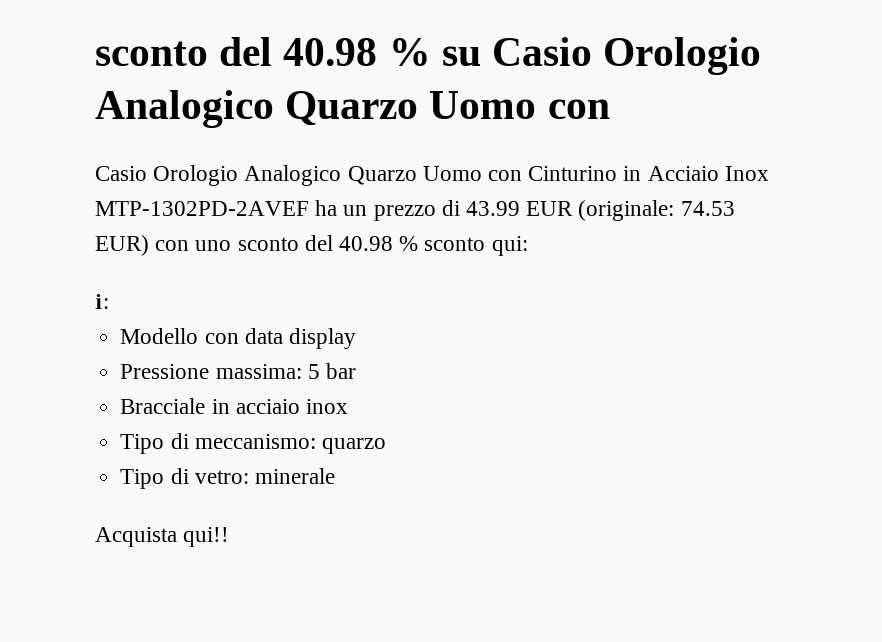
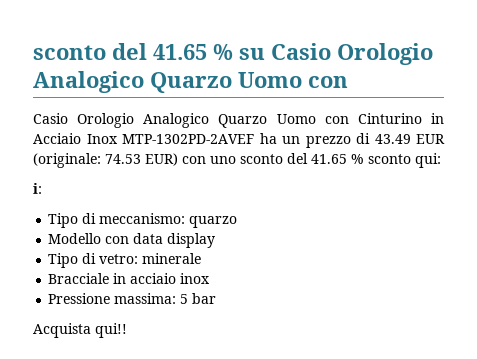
- sconto del 40.98 % su Casio Orologio Analogico Quarzo Uomo con
+ sconto del 41.65 % su Casio Orologio Analogico Quarzo Uomo con
- Casio Orologio Analogico Quarzo Uomo con Cinturino in Acciaio Inox MTP-1302PD-2AVEF ha un prezzo di 43.99 EUR (originale: 74.53 EUR) con uno sconto del 40.98 % sconto qui:
+ Casio Orologio Analogico Quarzo Uomo con Cinturino in Acciaio Inox MTP-1302PD-2AVEF ha un prezzo di 43.49 EUR (originale: 74.53 EUR) con uno sconto del 41.65 % sconto qui:
+ Tipo di meccanismo: quarzo
+ Tipo di vetro: minerale
+ Bracciale in acciaio inox
  Pressione massima: 5 bar
- Bracciale in acciaio inox
- Tipo di meccanismo: quarzo
- Tipo di vetro: minerale

